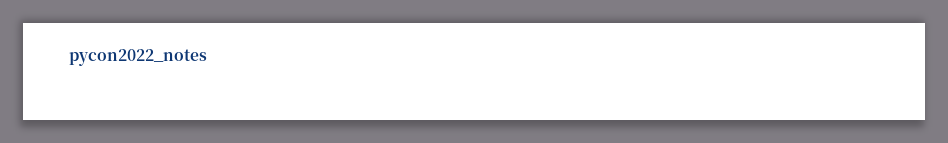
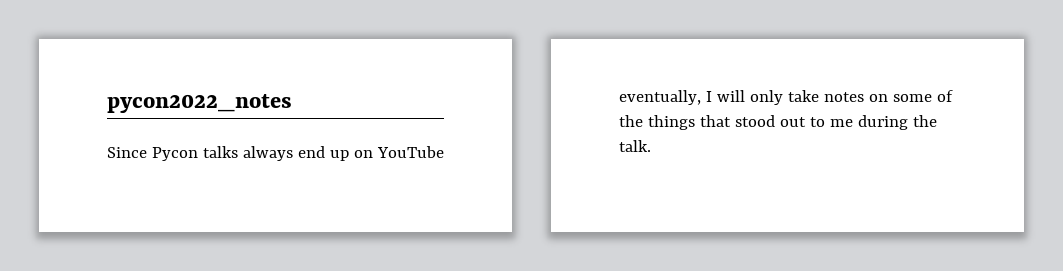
+ Since Pycon talks always end up on YouTube eventually, I will only take notes on some of the things that stood out to me during the talk.

